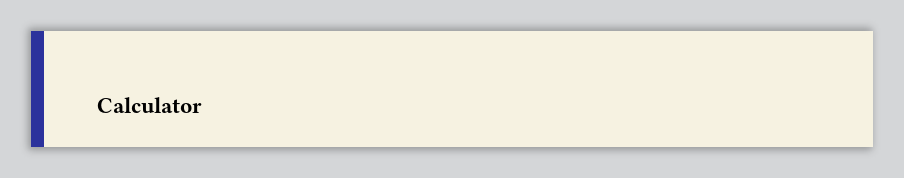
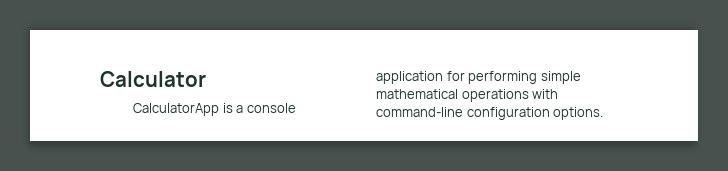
+ CalculatorApp is a console application for performing simple mathematical operations with command-line configuration options.

